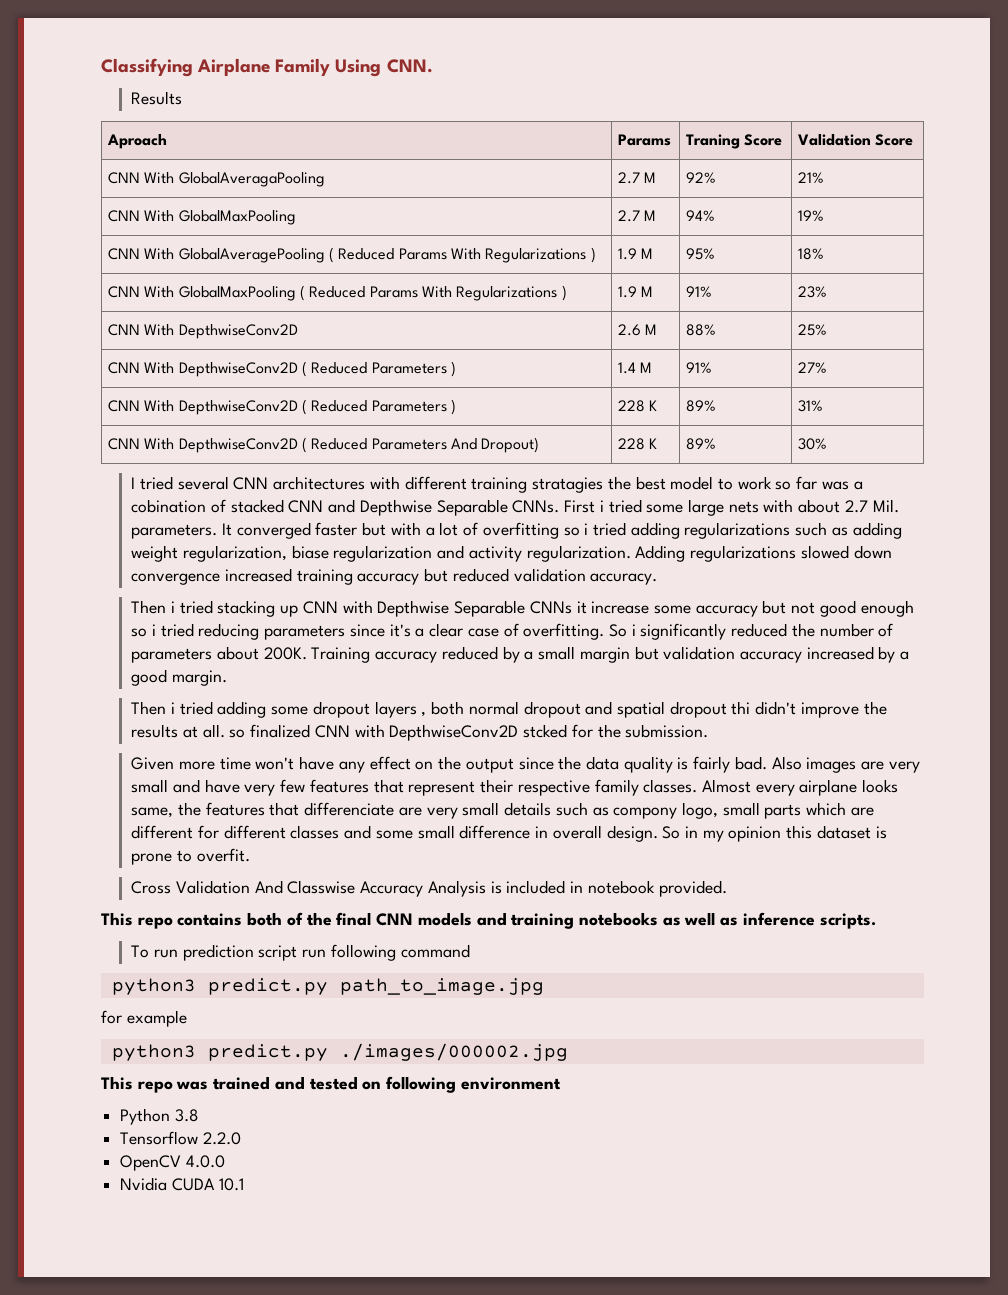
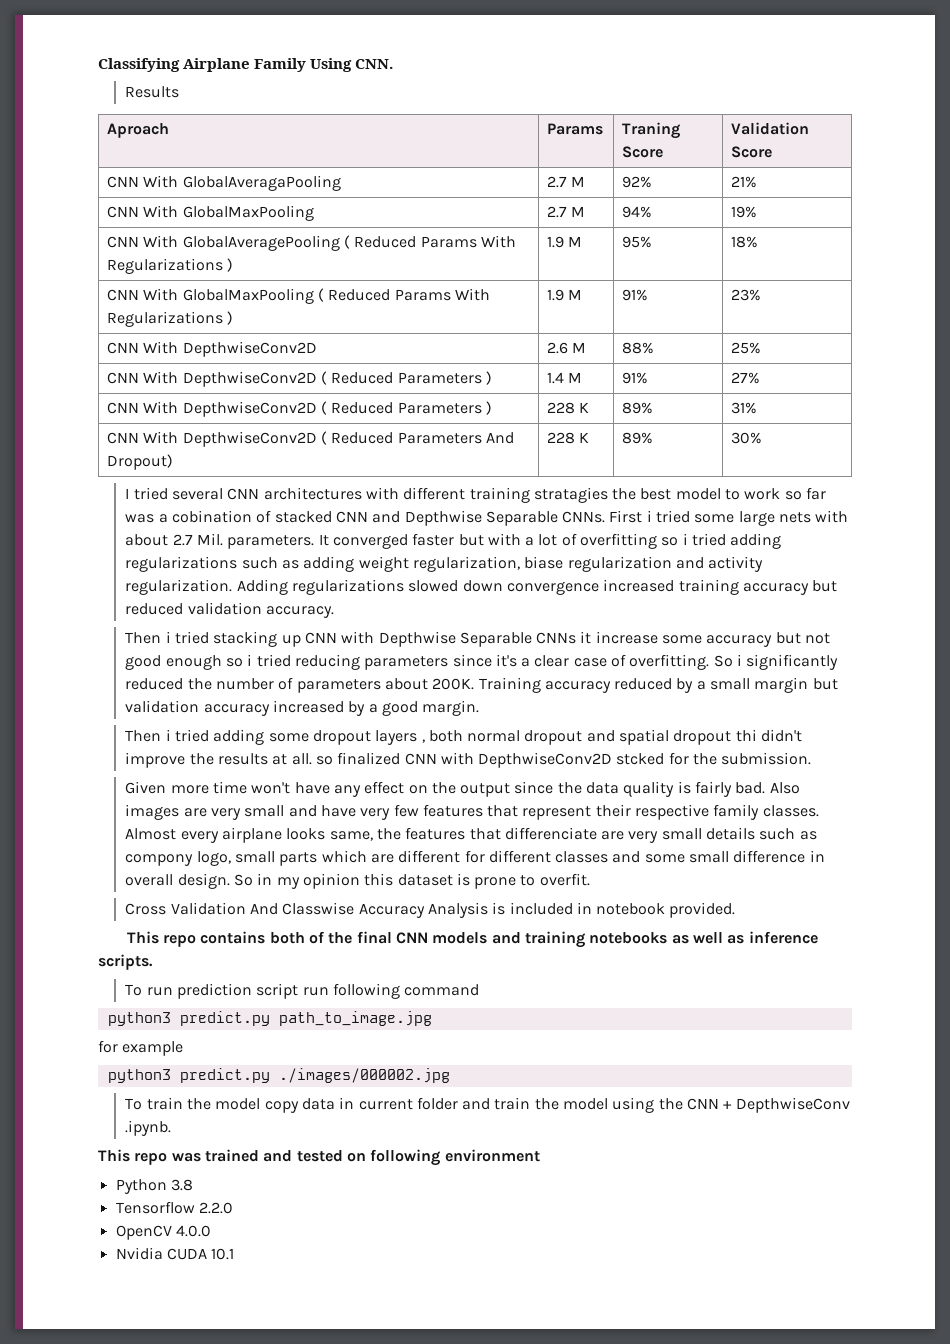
+ To train the model copy data in current folder and train the model using the CNN + DepthwiseConv .ipynb.

